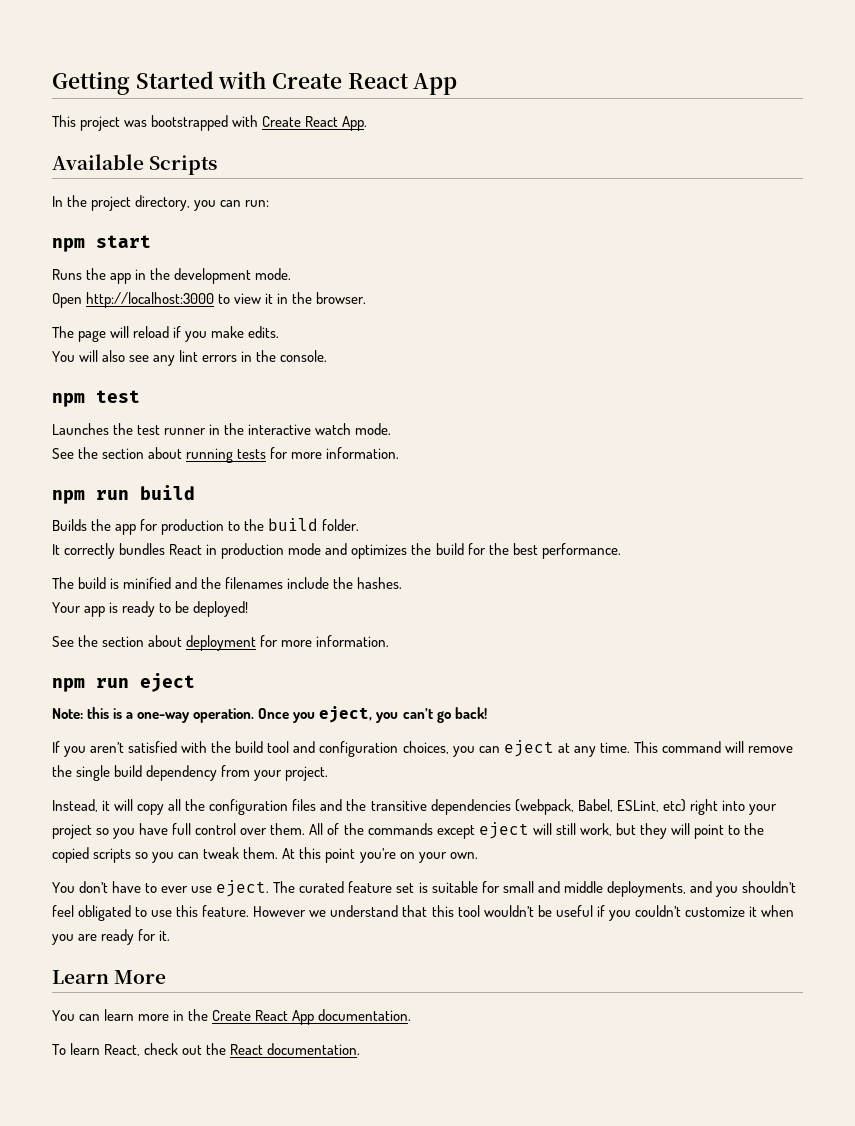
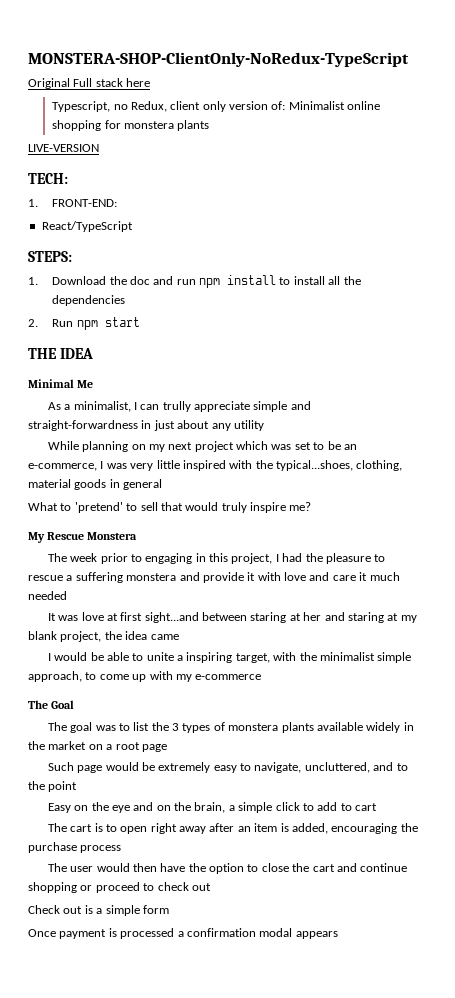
- Getting Started with Create React App
- This project was bootstrapped with Create React App.
- Available Scripts
- In the project directory, you can run:
- npm start
- Runs the app in the development mode.
- Open http://localhost:3000 to view it in the browser.
- The page will reload if you make edits.
- You will also see any lint errors in the console.
- npm test
- Launches the test runner in the interactive watch mode.
- See the section about running tests for more information.
- npm run build
- Builds the app for production to the build folder.
- It correctly bundles React in production mode and optimizes the build for the best performance.
- The build is minified and the filenames include the hashes.
- Your app is ready to be deployed!
- See the section about deployment for more information.
- npm run eject
- Note: this is a one-way operation. Once you eject, you can’t go back!
- If you aren’t satisfied with the build tool and configuration choices, you can eject at any time. This command will remove the single build dependency from your project.
- Instead, it will copy all the configuration files and the transitive dependencies (webpack, Babel, ESLint, etc) right into your project so you have full control over them. All of the commands except eject will still work, but they will point to the copied scripts so you can tweak them. At this point you’re on your own.
- You don’t have to ever use eject. The curated feature set is suitable for small and middle deployments, and you shouldn’t feel obligated to use this feature. However we understand that this tool wouldn’t be useful if you couldn’t customize it when you are ready for it.
- Learn More
- You can learn more in the Create React App documentation.
- To learn React, check out the React documentation.
+ MONSTERA-SHOP-ClientOnly-NoRedux-TypeScript
+ Original Full stack here
+ Typescript, no Redux, client only version of: Minimalist online shopping for monstera plants
+ LIVE-VERSION
+ TECH:
+ 1. FRONT-END:
+ React/TypeScript
+ STEPS:
+ 1. Download the doc and run npm install to install all the dependencies
+ 2. Run npm start
+ THE IDEA
+ Minimal Me
+ As a minimalist, I can trully appreciate simple and straight-forwardness in just about any utility
+ While planning on my next project which was set to be an e-commerce, I was very little inspired with the typical...shoes, clothing, material goods in general
+ What to 'pretend' to sell that would truly inspire me?
+ My Rescue Monstera
+ The week prior to engaging in this project, I had the pleasure to rescue a suffering monstera and provide it with love and care it much needed
+ It was love at first sight...and between staring at her and staring at my blank project, the idea came
+ I would be able to unite a inspiring target, with the minimalist simple approach, to come up with my e-commerce
+ The Goal
+ The goal was to list the 3 types of monstera plants available widely in the market on a root page
+ Such page would be extremely easy to navigate, uncluttered, and to the point
+ Easy on the eye and on the brain, a simple click to add to cart
+ The cart is to open right away after an item is added, encouraging the purchase process
+ The user would then have the option to close the cart and continue shopping or proceed to check out
+ Check out is a simple form
+ Once payment is processed a confirmation modal appears

